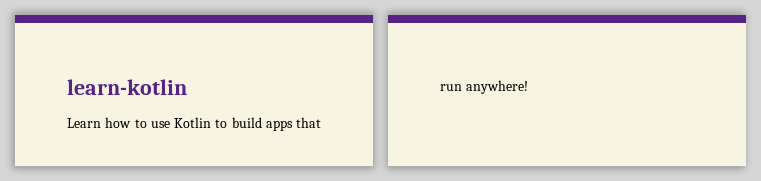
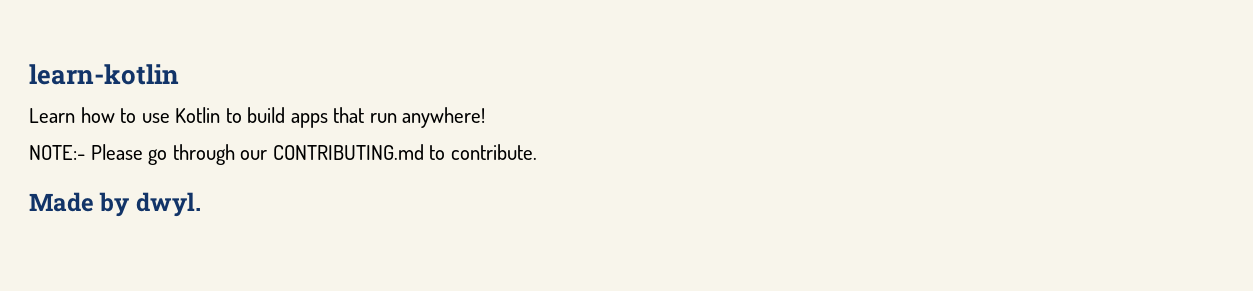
+ NOTE:- Please go through our CONTRIBUTING.md to contribute.
+ Made by dwyl.

